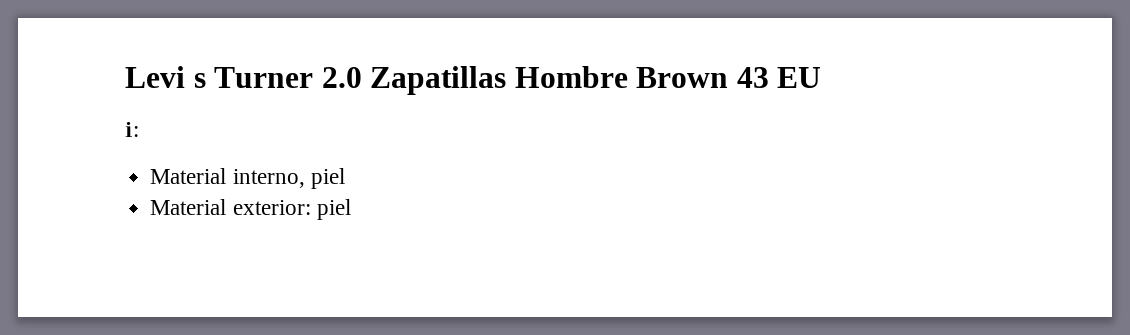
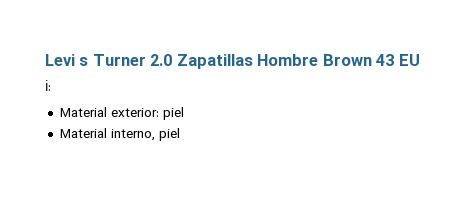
- Material interno, piel
+ Material exterior: piel
- Material exterior: piel
+ Material interno, piel

